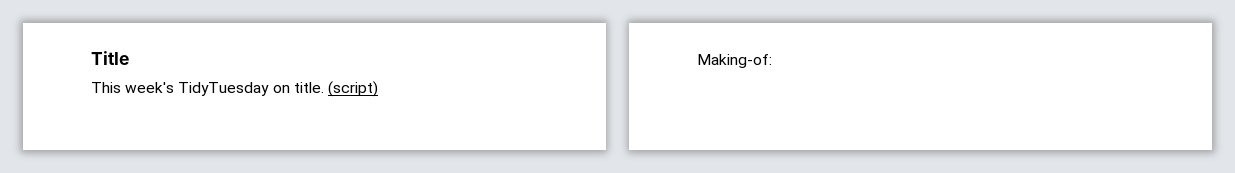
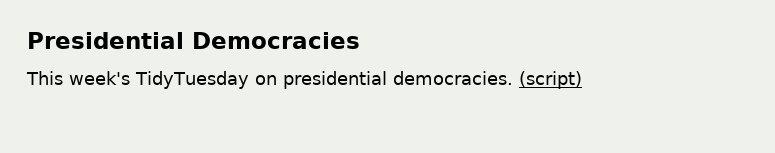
- Title
+ Presidential Democracies
- This week's TidyTuesday on title.
+ This week's TidyTuesday on presidential democracies.
- Making-of:

